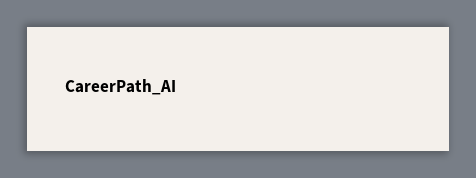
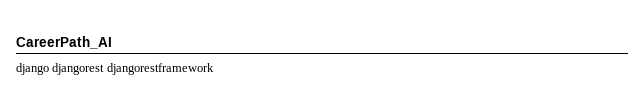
+ django djangorest djangorestframework

